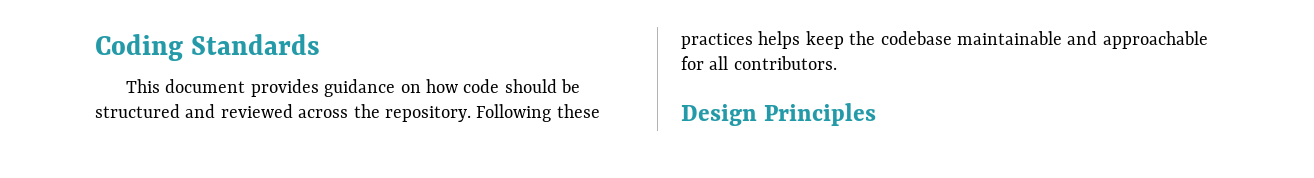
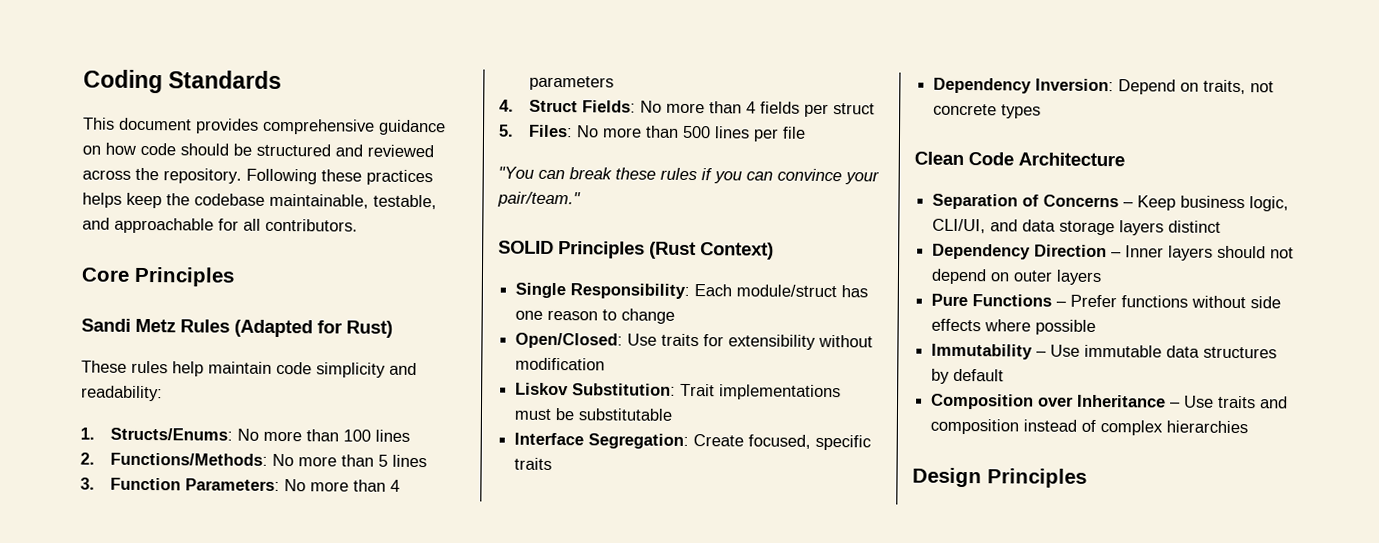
- This document provides guidance on how code should be structured and reviewed across the repository.
+ This document provides comprehensive guidance on how code should be structured and reviewed across the repository.
- Following these practices helps keep the codebase maintainable and approachable for all contributors.
+ Following these practices helps keep the codebase maintainable, testable, and approachable for all contributors.
+ Core Principles
+ Sandi Metz Rules (Adapted for Rust)
+ These rules help maintain code simplicity and readability:
+ 1. Structs/Enums: No more than 100 lines
+ 2. Functions/Methods: No more than 5 lines
+ 3. Function Parameters: No more than 4 parameters
+ 4. Struct Fields: No more than 4 fields per struct
+ 5. Files: No more than 500 lines per file
+ "You can break these rules if you can convince your pair/team."
+ SOLID Principles (Rust Context)
+ Single Responsibility: Each module/struct has one reason to change
+ Open/Closed: Use traits for extensibility without modification
+ Liskov Substitution: Trait implementations must be substitutable
+ Interface Segregation: Create focused, specific traits
+ Dependency Inversion: Depend on traits, not concrete types
+ Clean Code Architecture
+ Separation of Concerns – Keep business logic, CLI/UI, and data storage layers distinct
+ Dependency Direction – Inner layers should not depend on outer layers
+ Pure Functions – Prefer functions without side effects where possible
+ Immutability – Use immutable data structures by default
+ Composition over Inheritance – Use traits and composition instead of complex hierarchies

